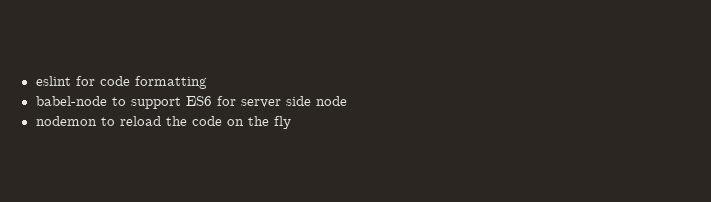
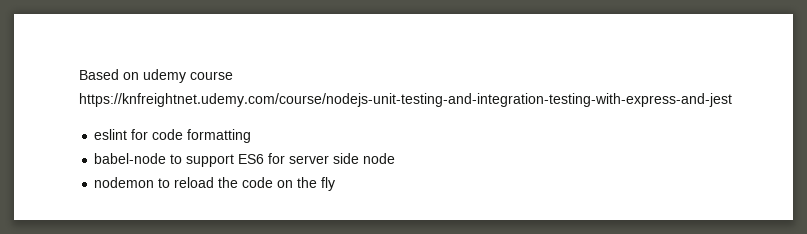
+ Based on udemy course https://knfreightnet.udemy.com/course/nodejs-unit-testing-and-integration-testing-with-express-and-jest

